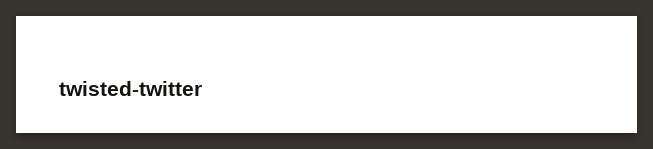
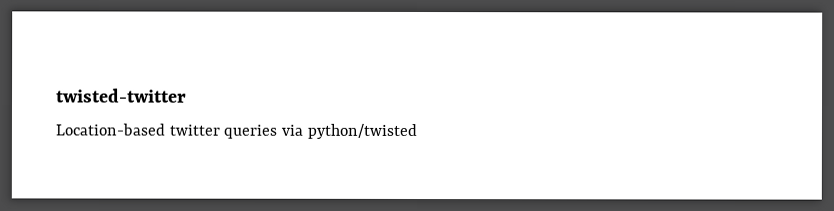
+ Location-based twitter queries via python/twisted

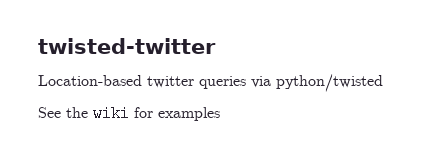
+ See the wiki for examples

